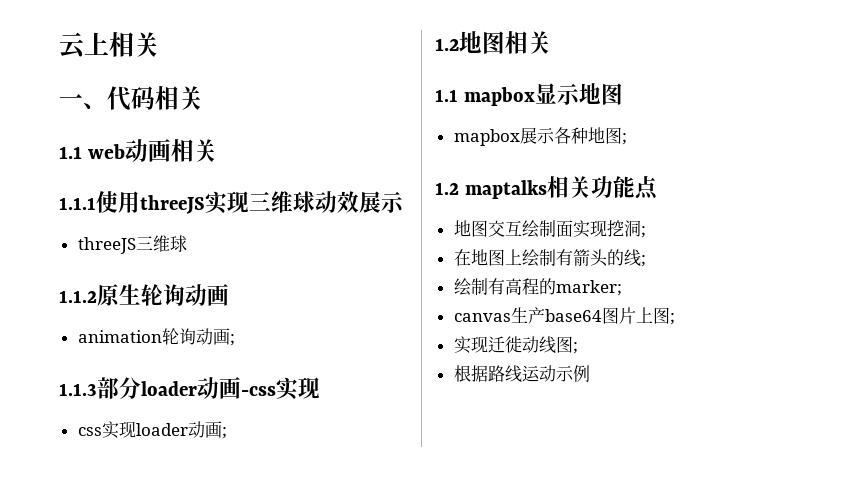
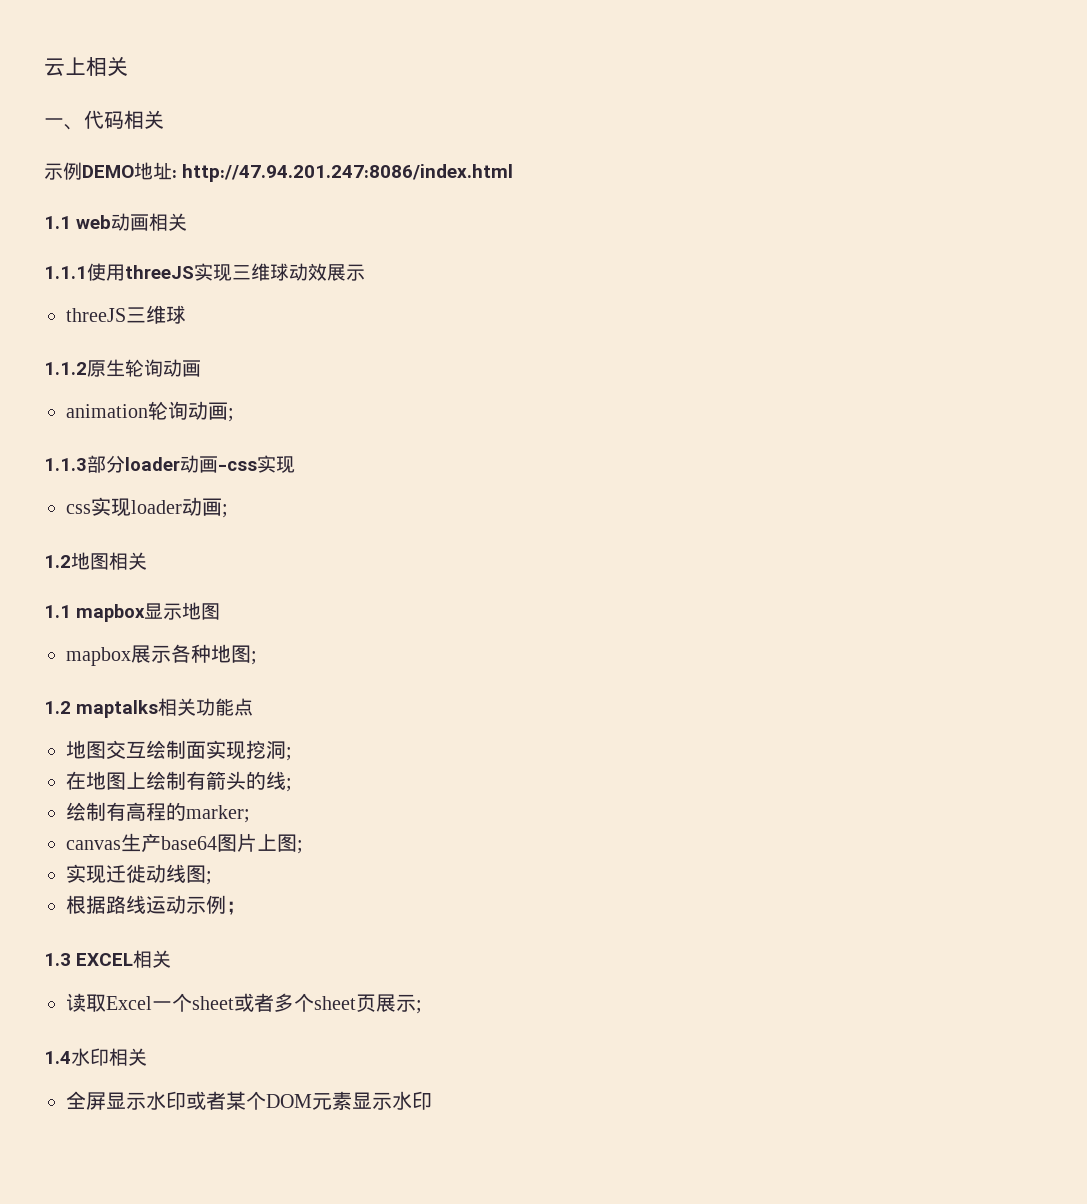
+ 示例DEMO地址: http://47.94.201.247:8086/index.html
- 根据路线运动示例
+ 根据路线运动示例；
+ 1.3 EXCEL相关
+ 读取Excel一个sheet或者多个sheet页展示;
+ 1.4水印相关
+ 全屏显示水印或者某个DOM元素显示水印

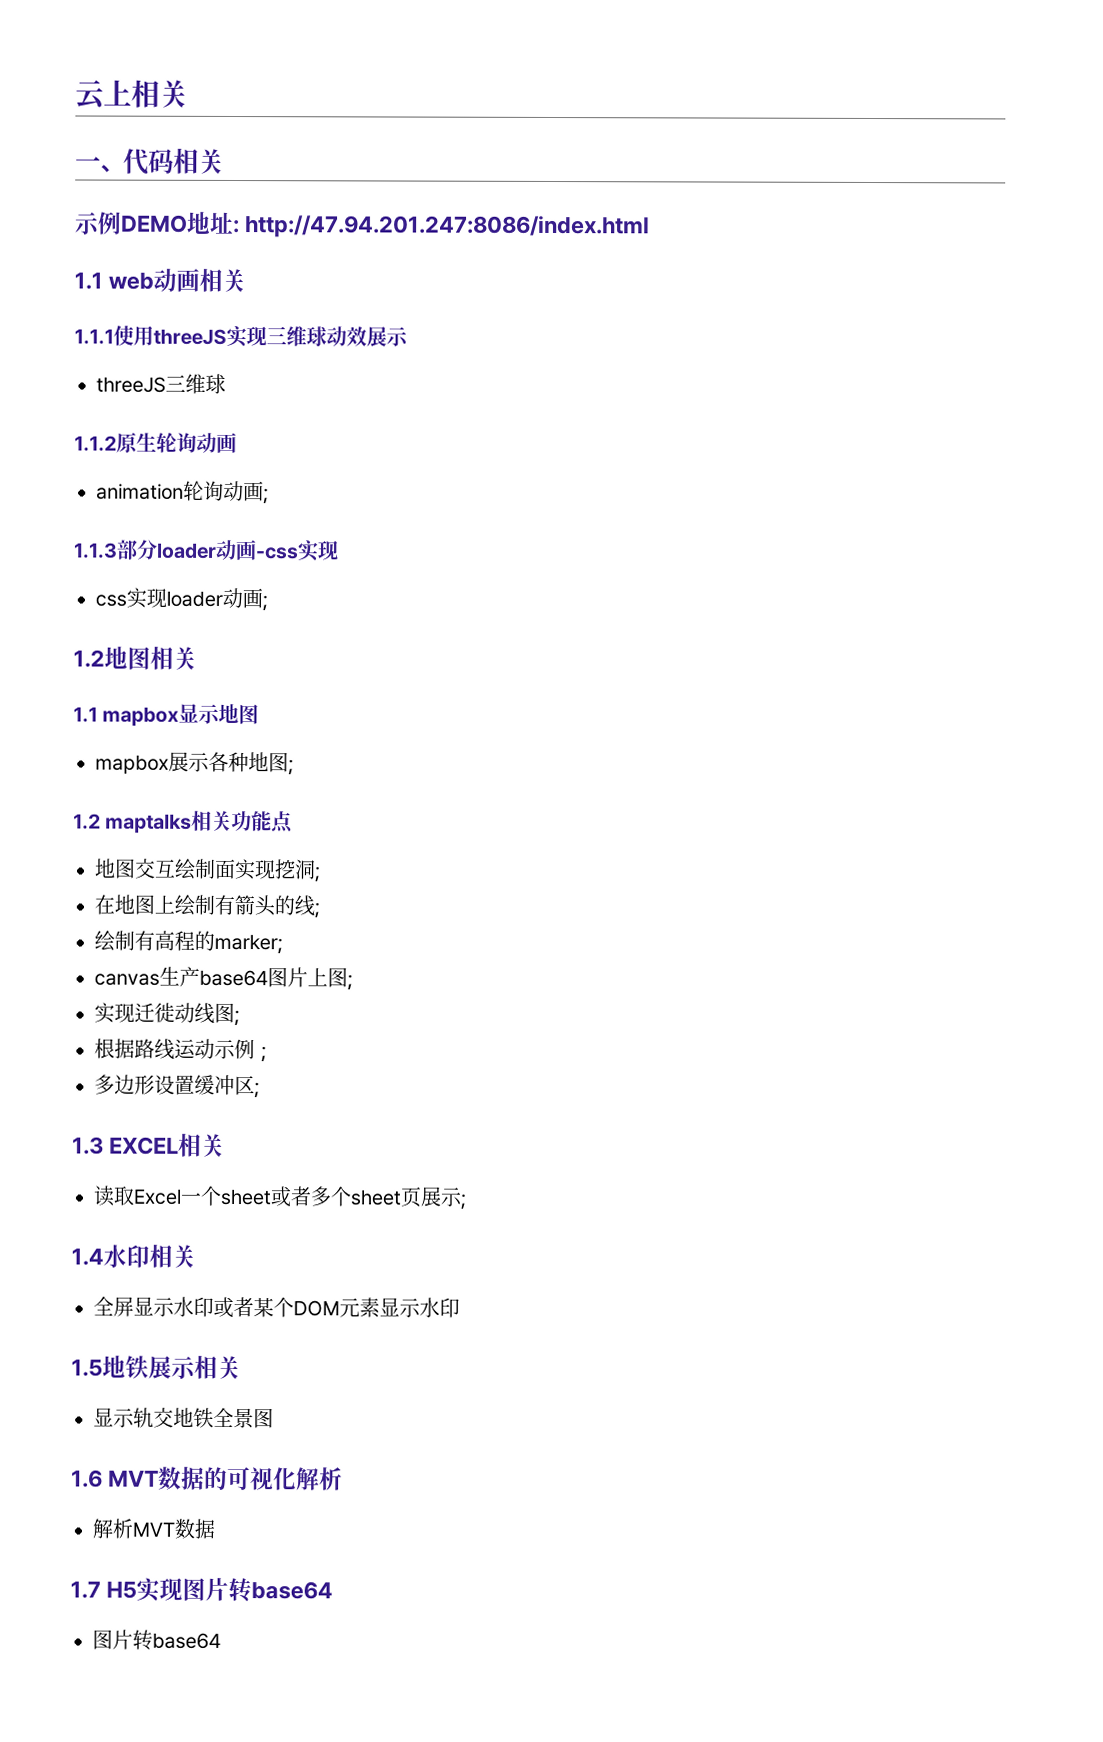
+ 多边形设置缓冲区;
+ 1.5地铁展示相关
+ 显示轨交地铁全景图
+ 1.6 MVT数据的可视化解析
+ 解析MVT数据
+ 1.7 H5实现图片转base64
+ 图片转base64

